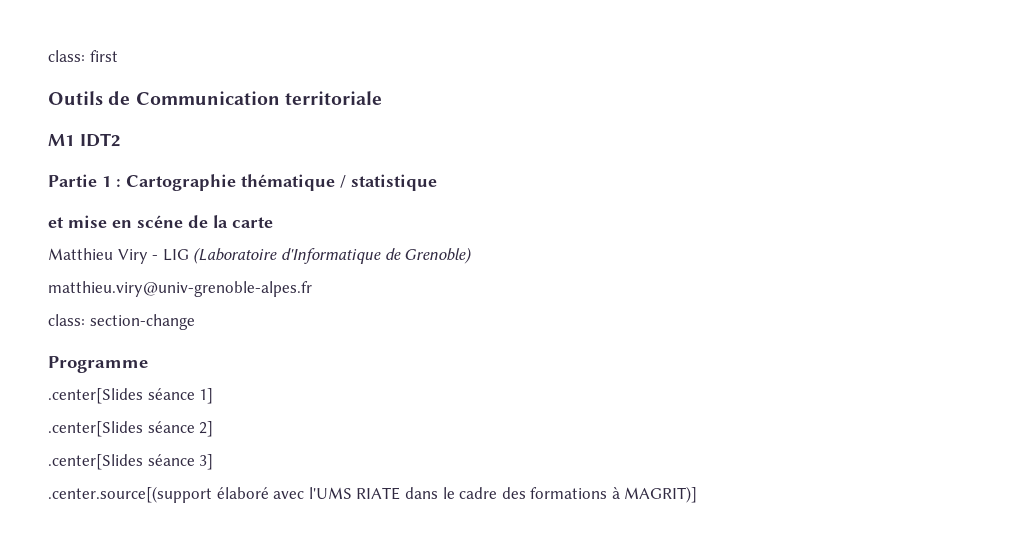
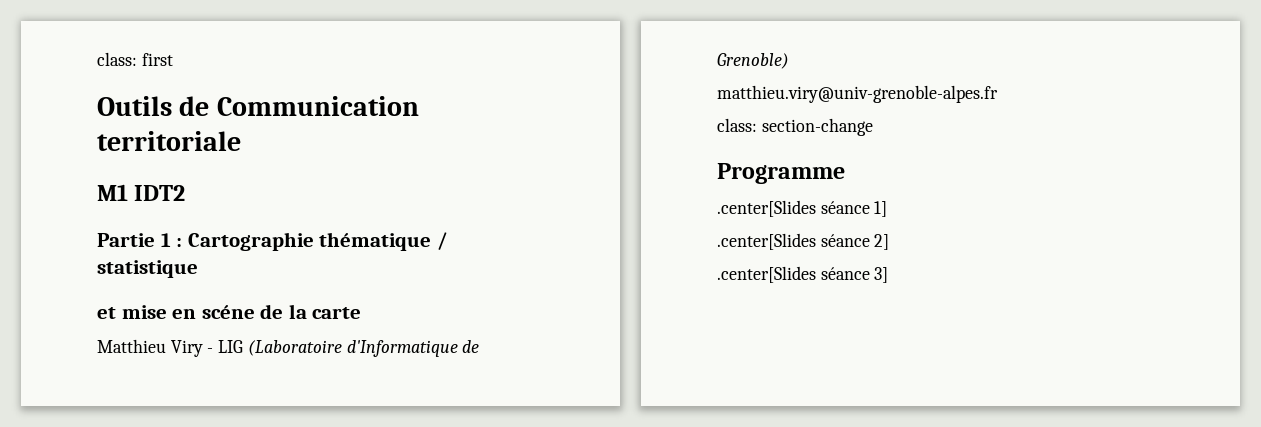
- .center.source[(support élaboré avec l'UMS RIATE dans le cadre des formations à MAGRIT)]

